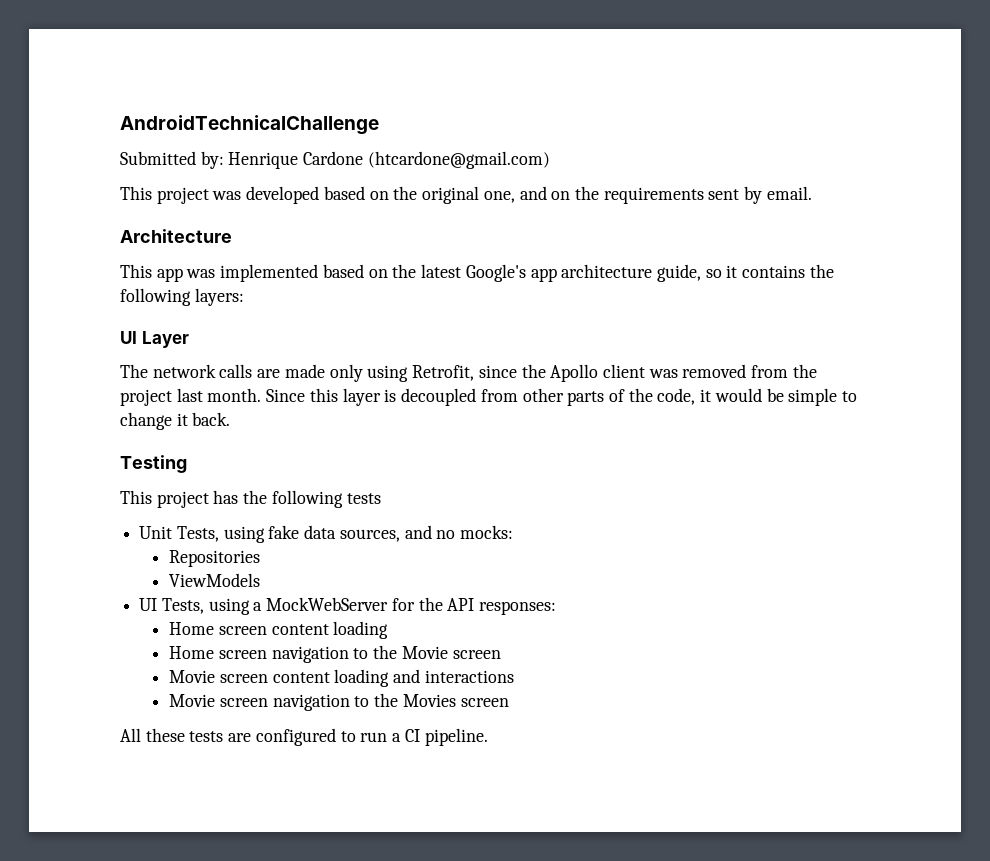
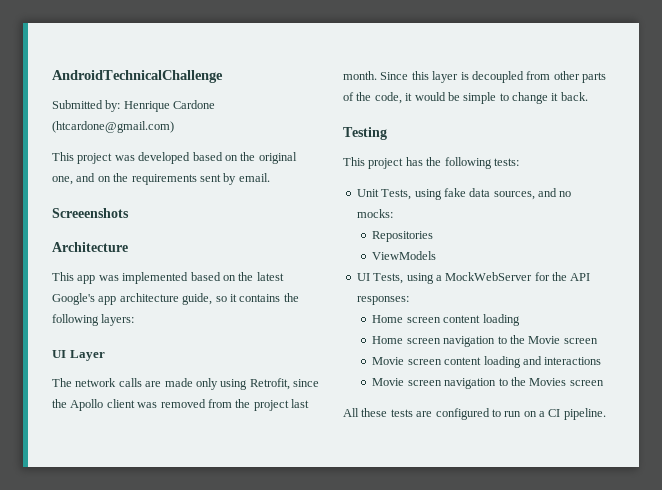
+ Screeenshots
- This project has the following tests
+ This project has the following tests:
- All these tests are configured to run a CI pipeline.
+ All these tests are configured to run on a CI pipeline.

